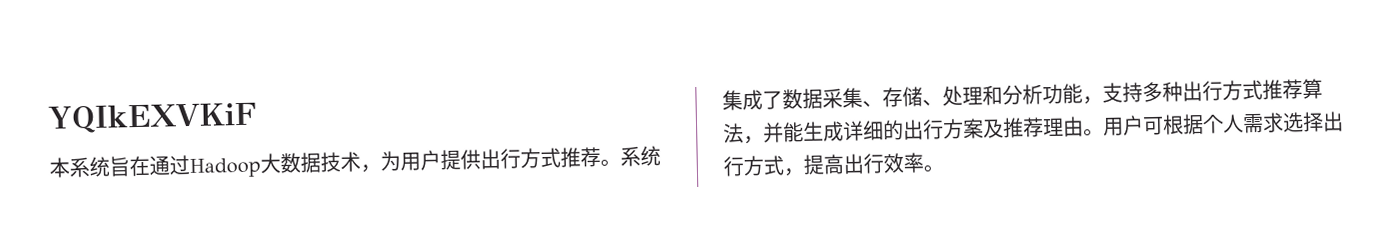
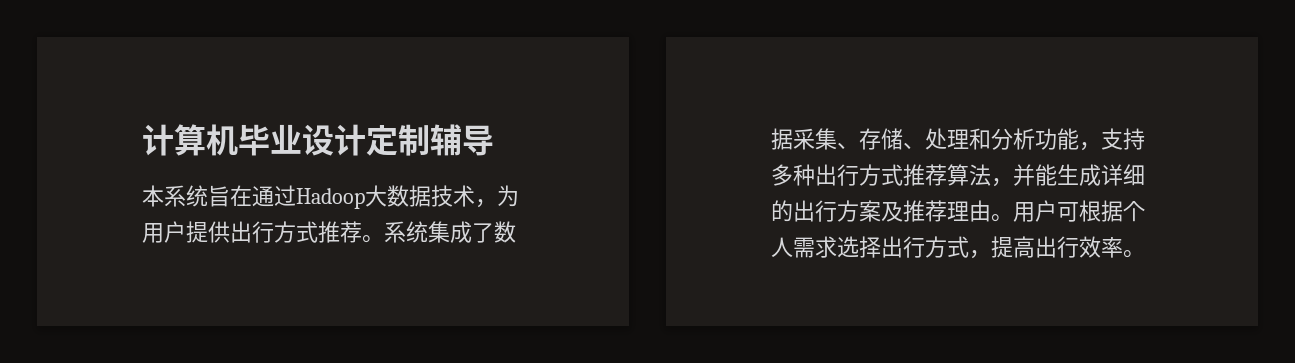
- YQIkEXVKiF
+ 计算机毕业设计定制辅导

